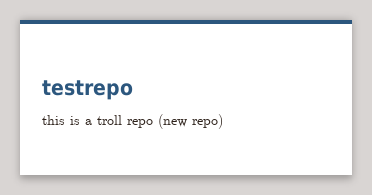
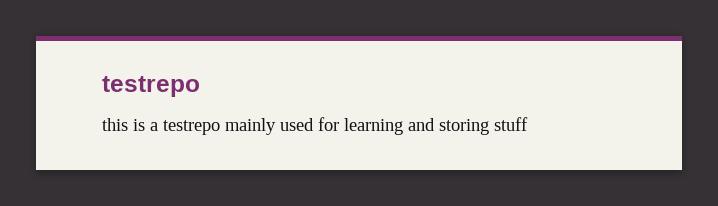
- this is a troll repo (new repo)
+ this is a testrepo mainly used for learning and storing stuff

